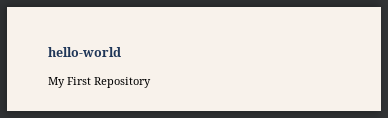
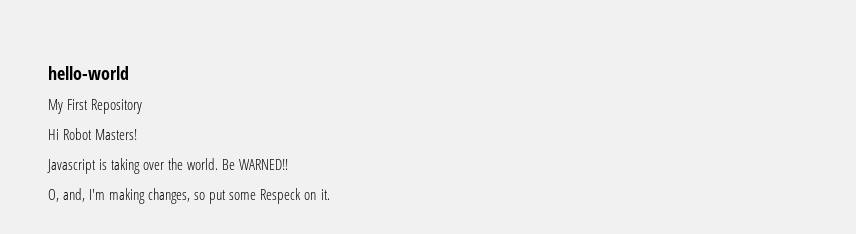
+ Hi Robot Masters!
+ Javascript is taking over the world. Be WARNED!!
+ O, and, I'm making changes, so put some Respeck on it.

